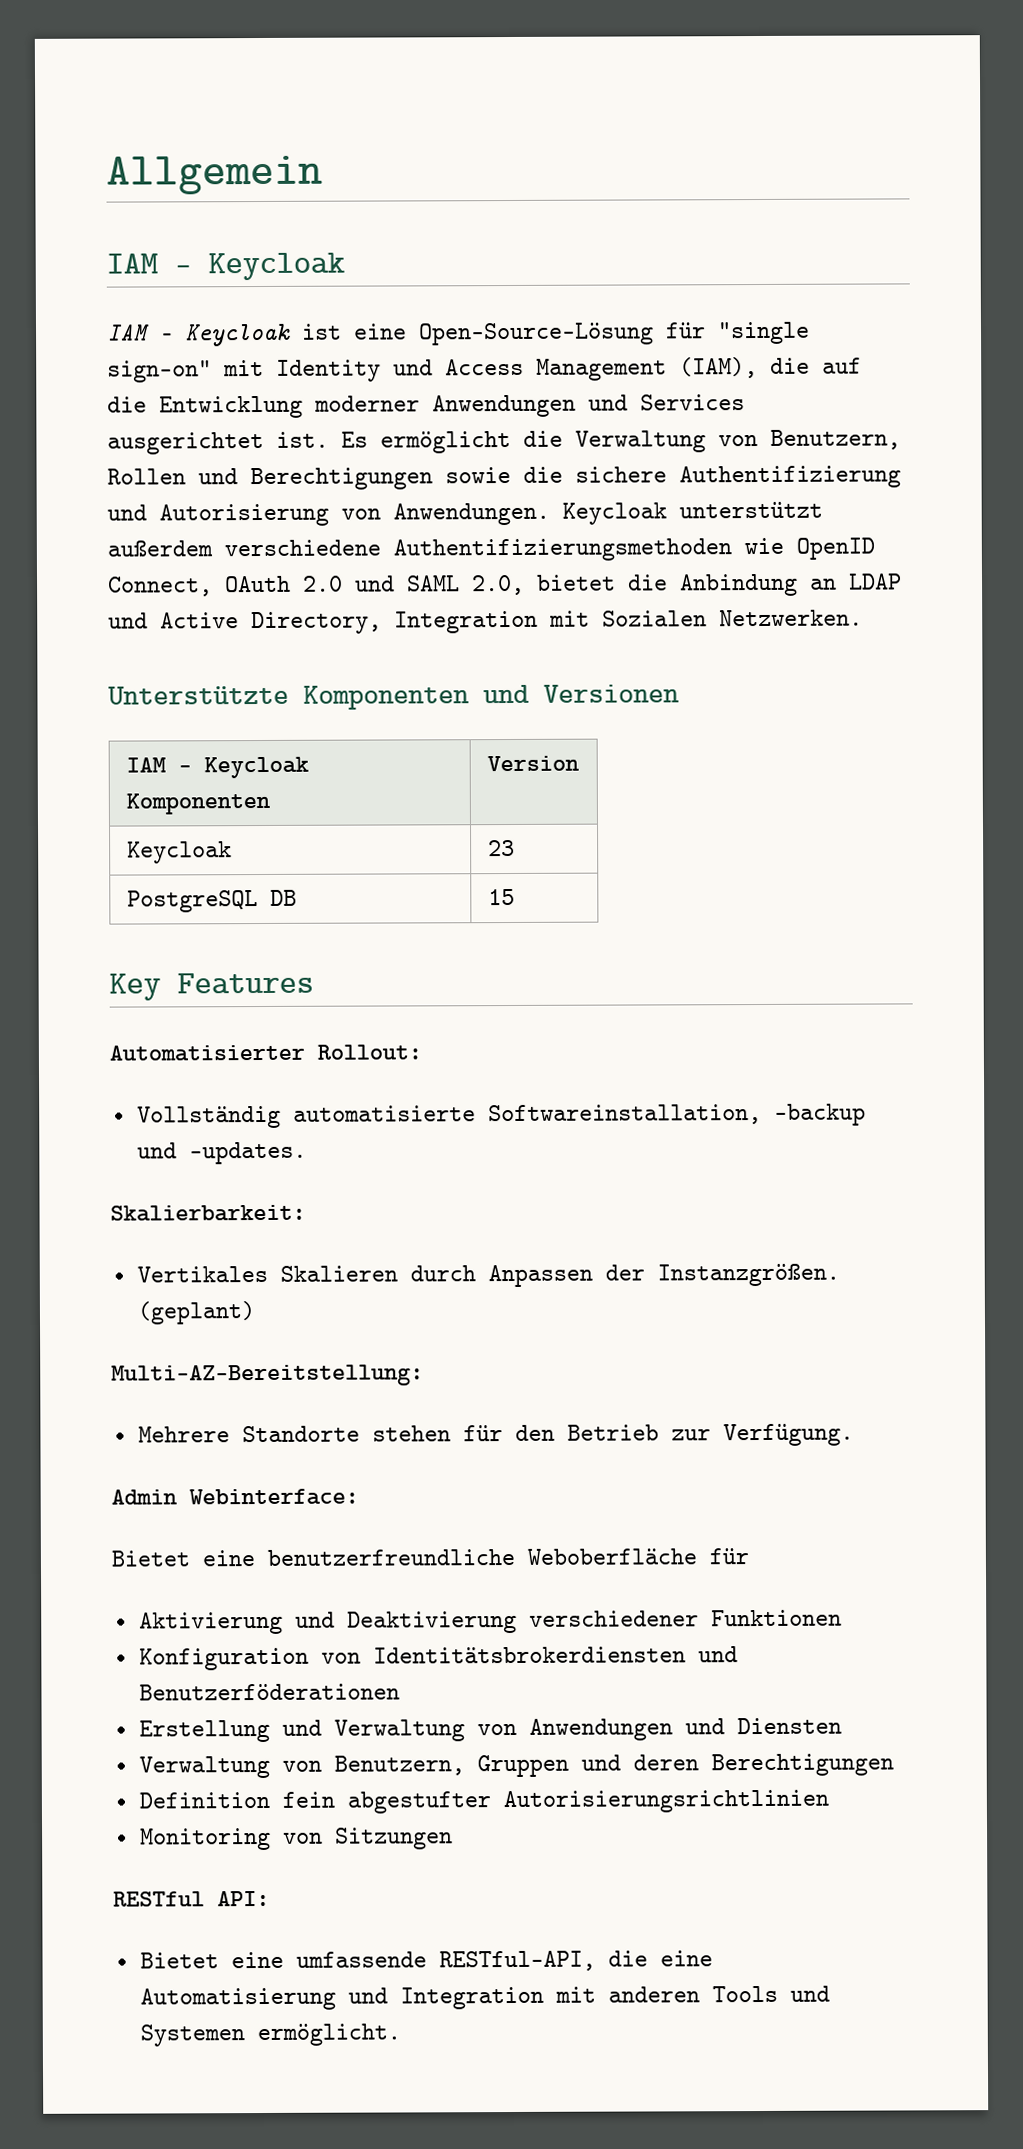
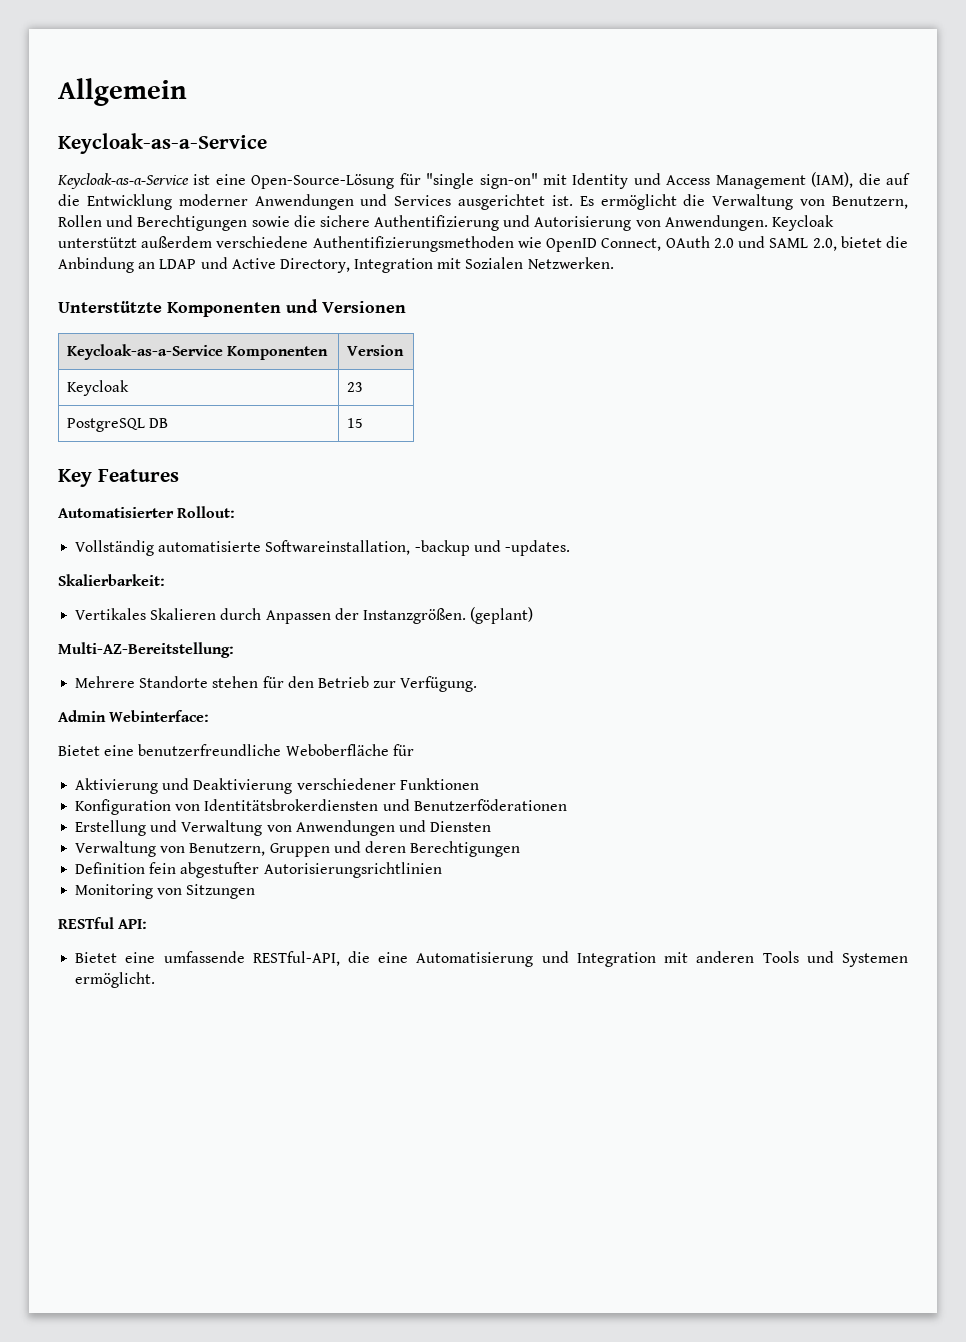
  Allgemein
- IAM - Keycloak
- IAM - Keycloak ist eine Open-Source-Lösung für "single sign-on" mit Identity und Access Management (IAM), die auf die Entwicklung moderner Anwendungen und Services ausgerichtet ist.
+ Keycloak-as-a-Service
+ Keycloak-as-a-Service ist eine Open-Source-Lösung für "single sign-on" mit Identity und Access Management (IAM), die auf die Entwicklung moderner Anwendungen und Services ausgerichtet ist.
- IAM - Keycloak Komponenten | Version
+ Keycloak-as-a-Service Komponenten | Version

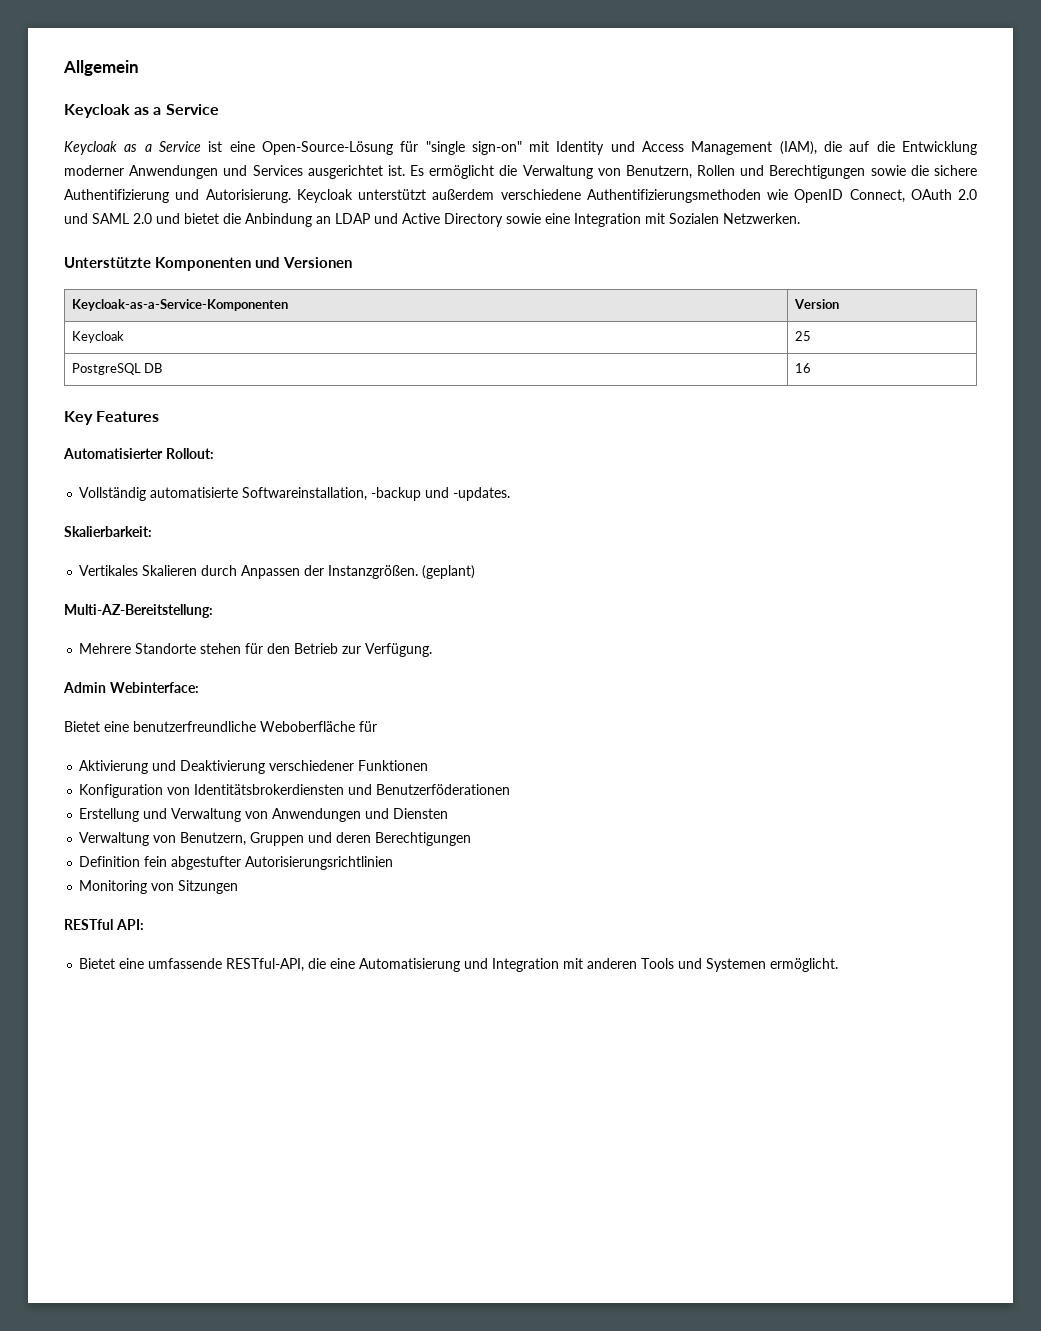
  Allgemein
- Keycloak-as-a-Service
- Keycloak-as-a-Service ist eine Open-Source-Lösung für "single sign-on" mit Identity und Access Management (IAM), die auf die Entwicklung moderner Anwendungen und Services ausgerichtet ist.
+ Keycloak as a Service
+ Keycloak as a Service ist eine Open-Source-Lösung für "single sign-on" mit Identity und Access Management (IAM), die auf die Entwicklung moderner Anwendungen und Services ausgerichtet ist.
- Es ermöglicht die Verwaltung von Benutzern, Rollen und Berechtigungen sowie die sichere Authentifizierung und Autorisierung von Anwendungen.
+ Es ermöglicht die Verwaltung von Benutzern, Rollen und Berechtigungen sowie die sichere Authentifizierung und Autorisierung.
- Keycloak unterstützt außerdem verschiedene Authentifizierungsmethoden wie OpenID Connect, OAuth 2.0 und SAML 2.0, bietet die Anbindung an LDAP und Active Directory, Integration mit Sozialen Netzwerken.
+ Keycloak unterstützt außerdem verschiedene Authentifizierungsmethoden wie OpenID Connect, OAuth 2.0 und SAML 2.0 und bietet die Anbindung an LDAP und Active Directory sowie eine Integration mit Sozialen Netzwerken.
- Keycloak-as-a-Service Komponenten | Version
+ Keycloak-as-a-Service-Komponenten | Version
- Keycloak | 23
+ Keycloak | 25
- PostgreSQL DB | 15
+ PostgreSQL DB | 16

